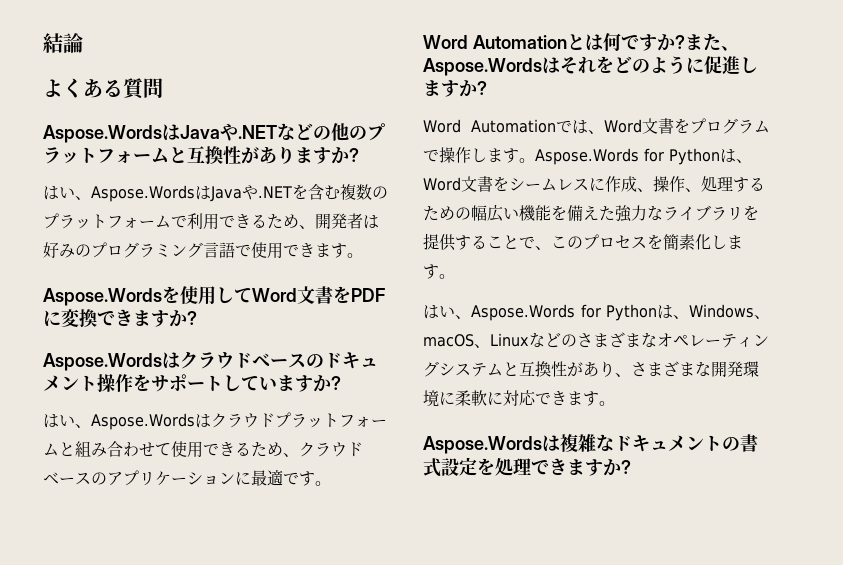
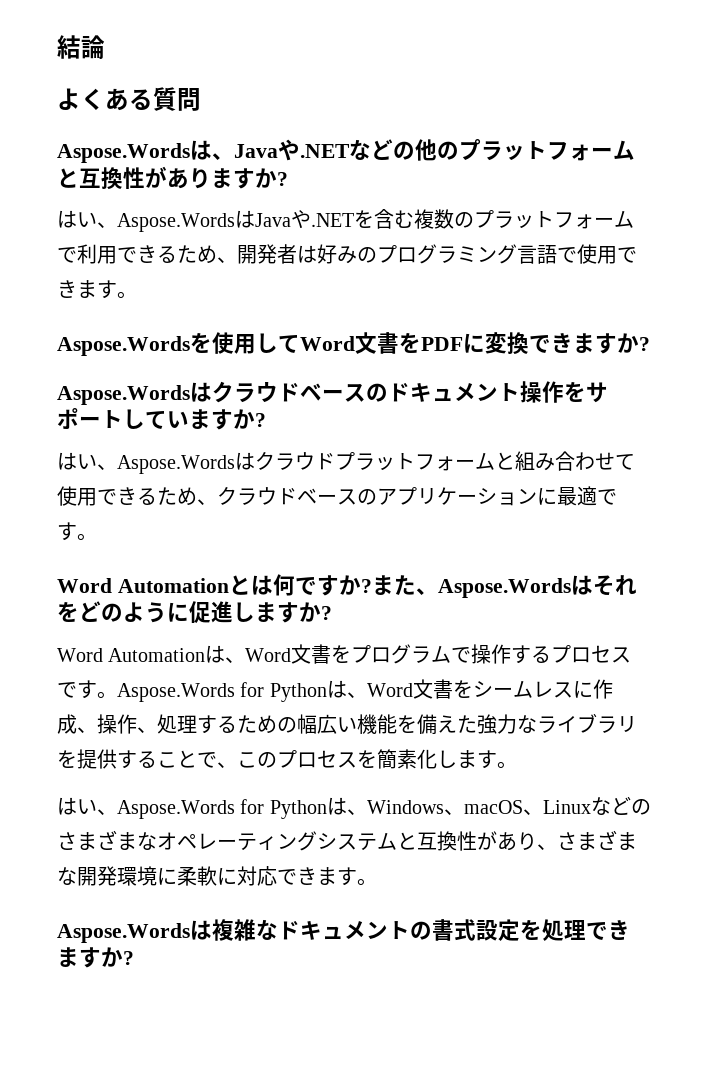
- Aspose.WordsはJavaや.NETなどの他のプラットフォームと互換性がありますか?
+ Aspose.Wordsは、Javaや.NETなどの他のプラットフォームと互換性がありますか?
- Word Automationでは、Word文書をプログラムで操作します。
+ Word Automationは、Word文書をプログラムで操作するプロセスです。

